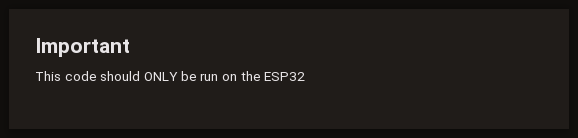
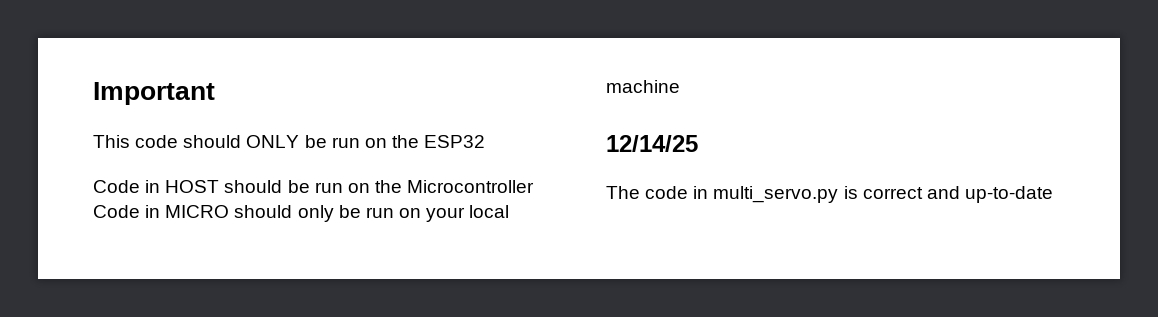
+ Code in HOST should be run on the Microcontroller Code in MICRO should only be run on your local machine
+ 12/14/25
+ The code in multi_servo.py is correct and up-to-date

